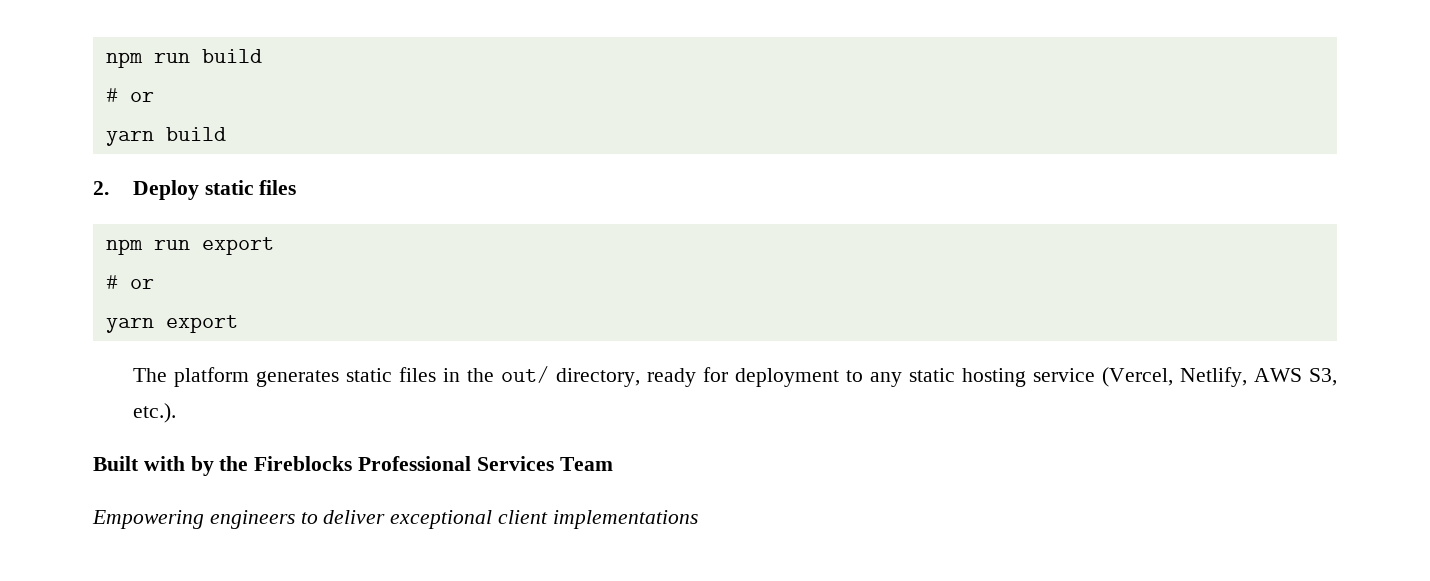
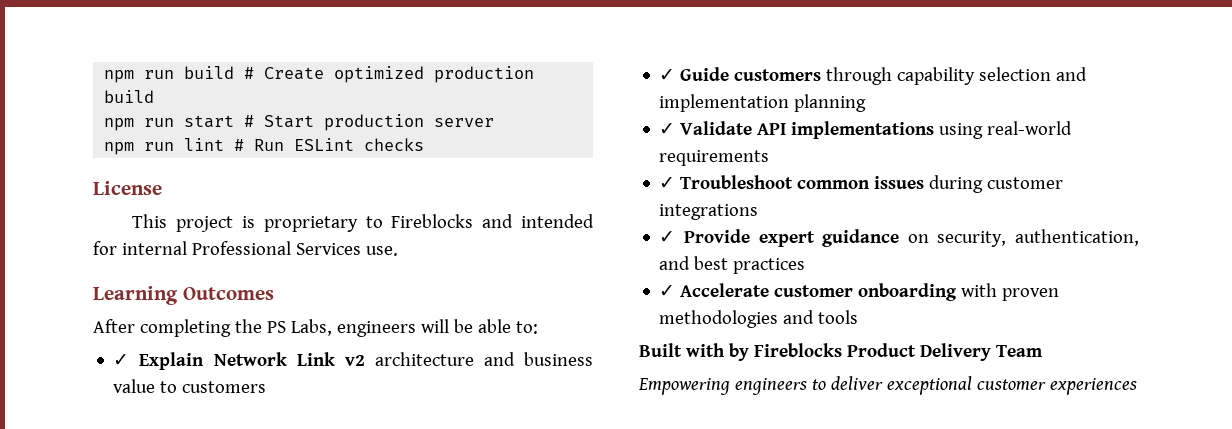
- npm run build
- # or
- yarn build
- 2. Deploy static files
- npm run export
- # or
- yarn export
- The platform generates static files in the out/ directory, ready for deployment to any static hosting service (Vercel, Netlify, AWS S3, etc.).
+ npm run build # Create optimized production build
+ npm run start # Start production server
+ npm run lint # Run ESLint checks
+ License
+ This project is proprietary to Fireblocks and intended for internal Professional Services use.
+ Learning Outcomes
+ After completing the PS Labs, engineers will be able to:
+ ✓ Explain Network Link v2 architecture and business value to customers
+ ✓ Guide customers through capability selection and implementation planning
+ ✓ Validate API implementations using real-world requirements
+ ✓ Troubleshoot common issues during customer integrations
+ ✓ Provide expert guidance on security, authentication, and best practices
+ ✓ Accelerate customer onboarding with proven methodologies and tools
- Built with by the Fireblocks Professional Services Team
+ Built with by Fireblocks Product Delivery Team
- Empowering engineers to deliver exceptional client implementations
+ Empowering engineers to deliver exceptional customer experiences

